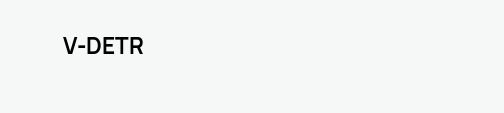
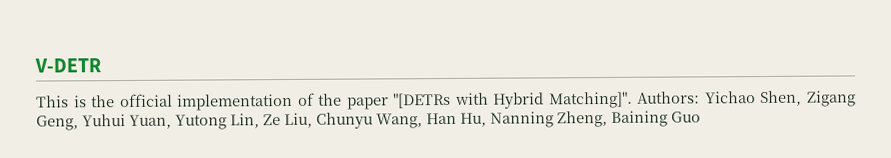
+ This is the official implementation of the paper "[DETRs with Hybrid Matching]". Authors: Yichao Shen, Zigang Geng, Yuhui Yuan, Yutong Lin, Ze Liu, Chunyu Wang, Han Hu, Nanning Zheng, Baining Guo

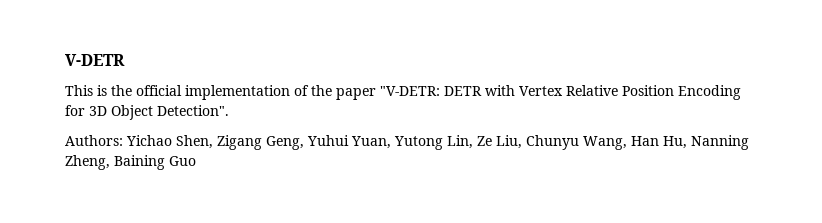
- This is the official implementation of the paper "[DETRs with Hybrid Matching]". Authors: Yichao Shen, Zigang Geng, Yuhui Yuan, Yutong Lin, Ze Liu, Chunyu Wang, Han Hu, Nanning Zheng, Baining Guo
+ This is the official implementation of the paper "V-DETR: DETR with Vertex Relative Position Encoding for 3D Object Detection".
+ Authors: Yichao Shen, Zigang Geng, Yuhui Yuan, Yutong Lin, Ze Liu, Chunyu Wang, Han Hu, Nanning Zheng, Baining Guo

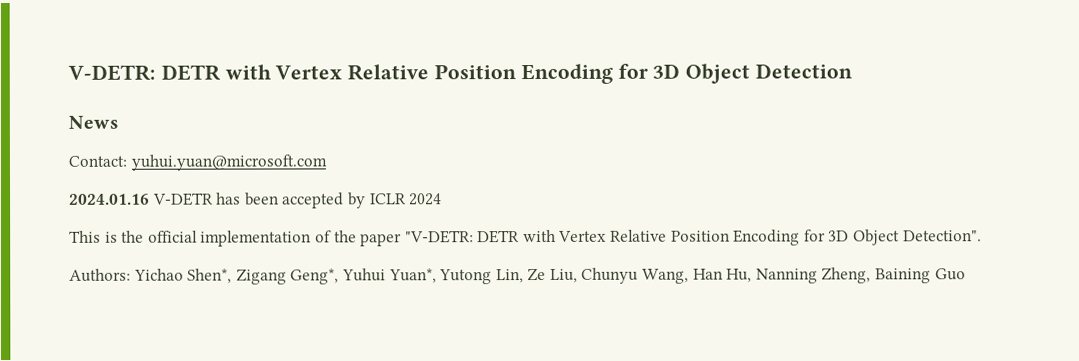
- V-DETR
+ V-DETR: DETR with Vertex Relative Position Encoding for 3D Object Detection
+ News
+ Contact: yuhui.yuan@microsoft.com
+ 2024.01.16 V-DETR has been accepted by ICLR 2024
- Authors: Yichao Shen, Zigang Geng, Yuhui Yuan, Yutong Lin, Ze Liu, Chunyu Wang, Han Hu, Nanning Zheng, Baining Guo
+ Authors: Yichao Shen*, Zigang Geng*, Yuhui Yuan*, Yutong Lin, Ze Liu, Chunyu Wang, Han Hu, Nanning Zheng, Baining Guo

